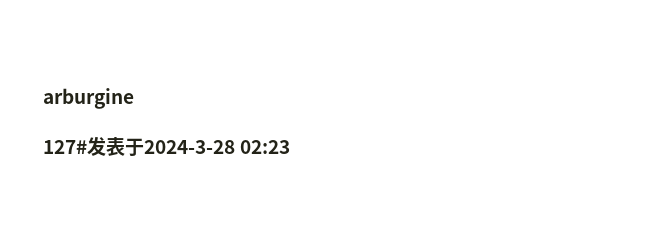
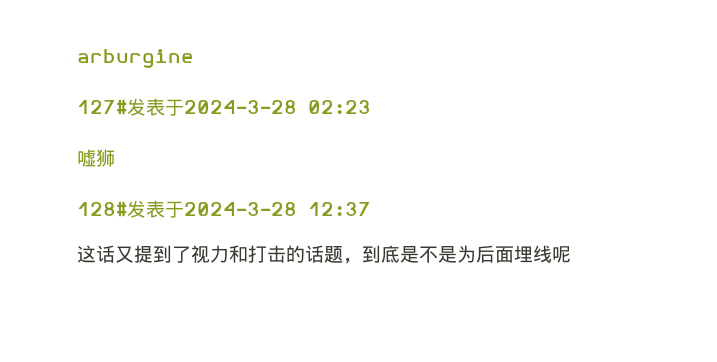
+ 嘘狮
+ 128#发表于2024-3-28 12:37
+ 这话又提到了视力和打击的话题，到底是不是为后面埋线呢

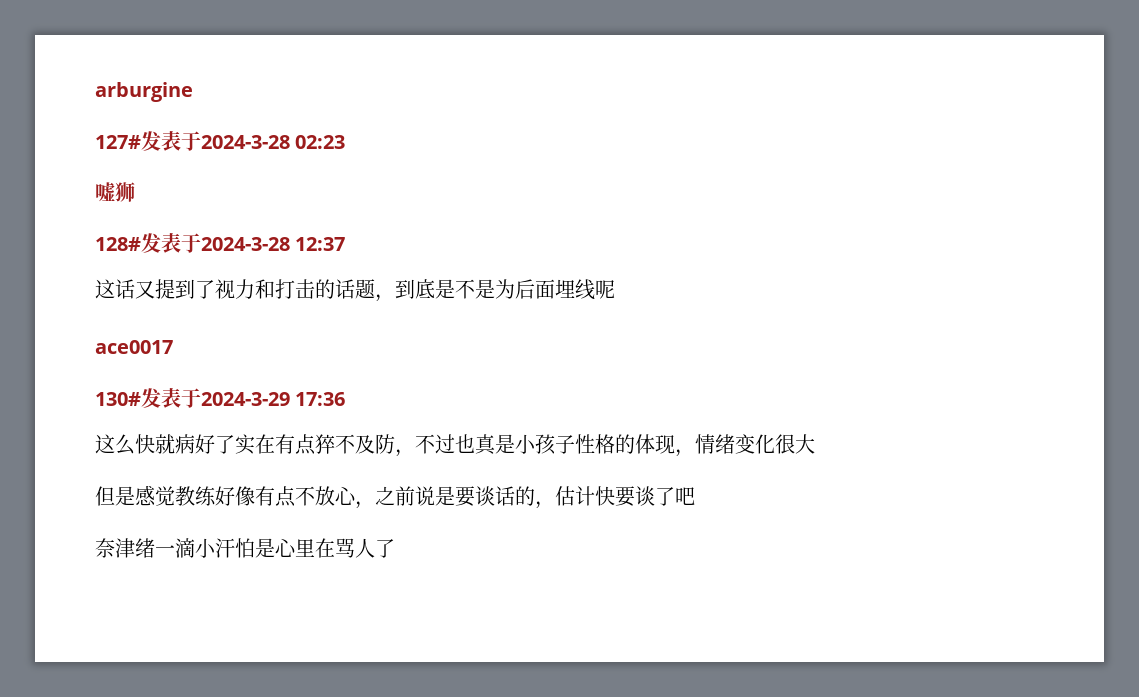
+ ace0017
+ 130#发表于2024-3-29 17:36
+ 这么快就病好了实在有点猝不及防，不过也真是小孩子性格的体现，情绪变化很大
+ 但是感觉教练好像有点不放心，之前说是要谈话的，估计快要谈了吧
+ 奈津绪一滴小汗怕是心里在骂人了

